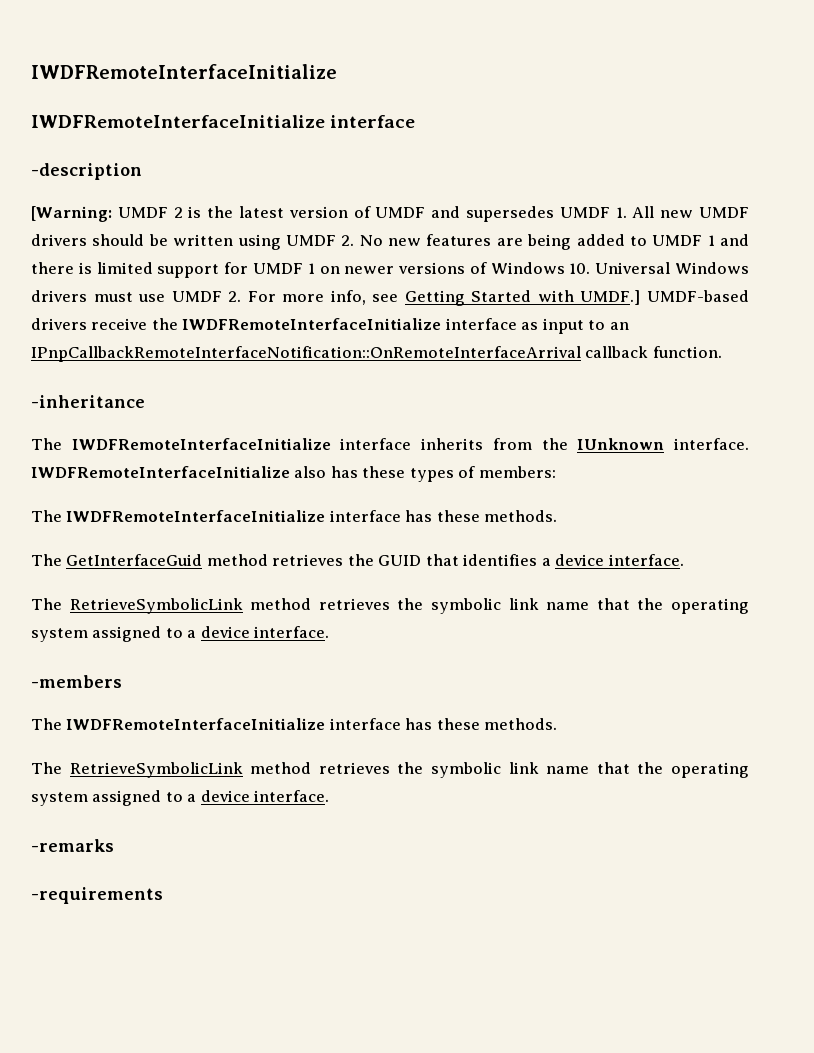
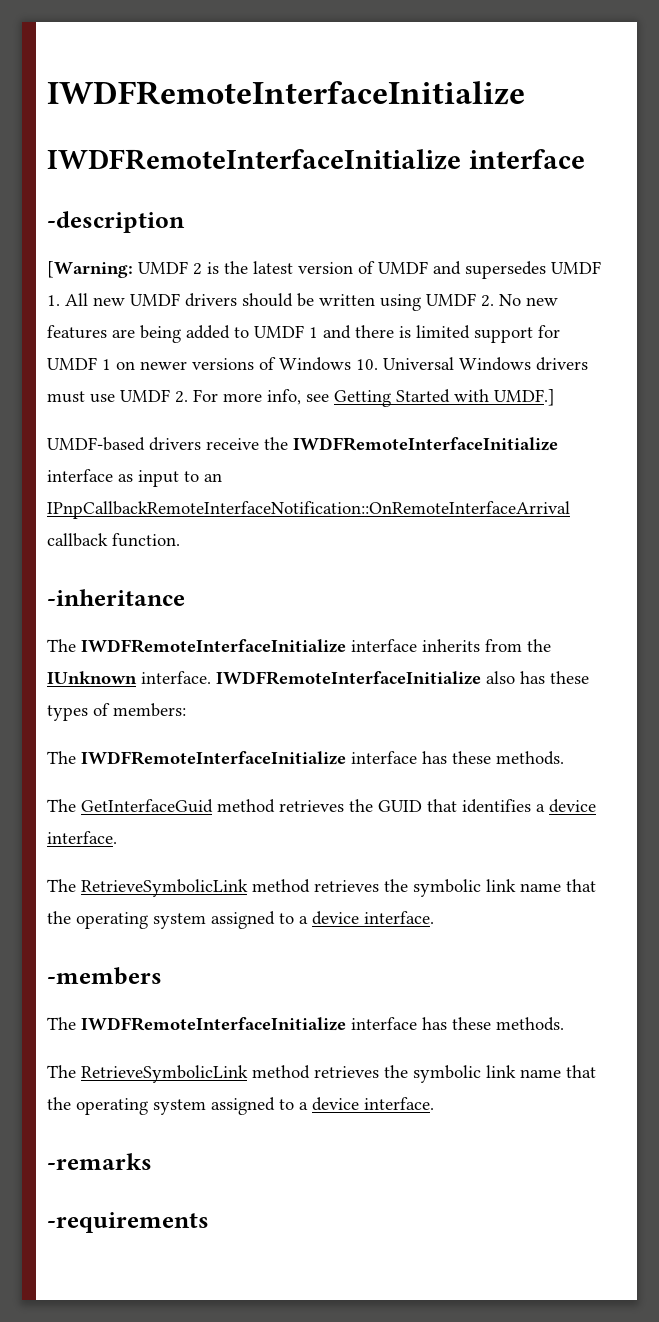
- UMDF 2 is the latest version of UMDF and supersedes UMDF 1. All new UMDF drivers should be written using UMDF 2. No new features are being added to UMDF 1 and there is limited support for UMDF 1 on newer versions of Windows 10. Universal Windows drivers must use UMDF 2. For more info, see Getting Started with UMDF.] UMDF-based drivers receive the IWDFRemoteInterfaceInitialize interface as input to an IPnpCallbackRemoteInterfaceNotification::OnRemoteInterfaceArrival callback function.
+ UMDF 2 is the latest version of UMDF and supersedes UMDF 1. All new UMDF drivers should be written using UMDF 2. No new features are being added to UMDF 1 and there is limited support for UMDF 1 on newer versions of Windows 10. Universal Windows drivers must use UMDF 2. For more info, see Getting Started with UMDF.]
+ UMDF-based drivers receive the IWDFRemoteInterfaceInitialize interface as input to an IPnpCallbackRemoteInterfaceNotification::OnRemoteInterfaceArrival callback function.

